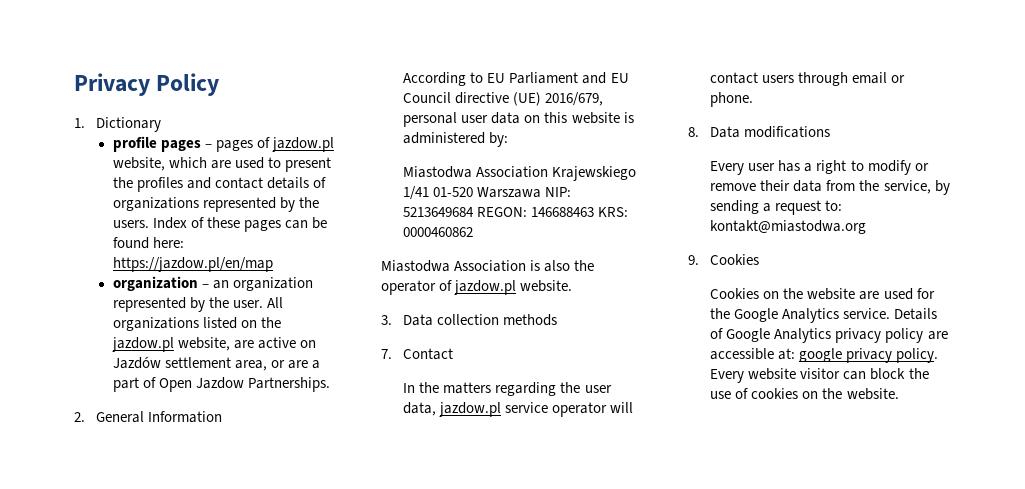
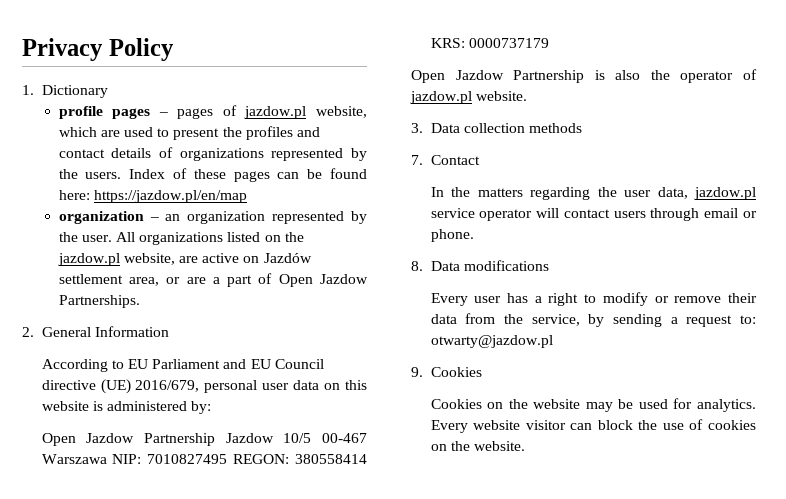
- Miastodwa Association Krajewskiego 1/41 01-520 Warszawa NIP: 5213649684 REGON: 146688463 KRS: 0000460862
- Miastodwa Association is also the operator of jazdow.pl website.
+ Open Jazdow Partnership Jazdow 10/5 00-467 Warszawa NIP: 7010827495 REGON: 380558414 KRS: 0000737179
+ Open Jazdow Partnership is also the operator of jazdow.pl website.
- Every user has a right to modify or remove their data from the service, by sending a request to: kontakt@miastodwa.org
+ Every user has a right to modify or remove their data from the service, by sending a request to: otwarty@jazdow.pl
- Cookies on the website are used for the Google Analytics service. Details of Google Analytics privacy policy are accessible at: google privacy policy.
+ Cookies on the website may be used for analytics.

